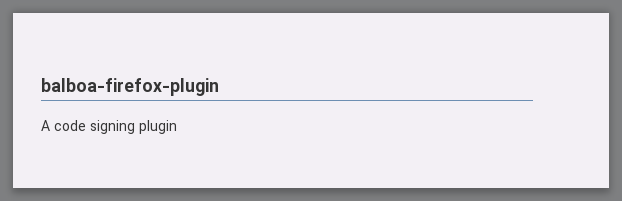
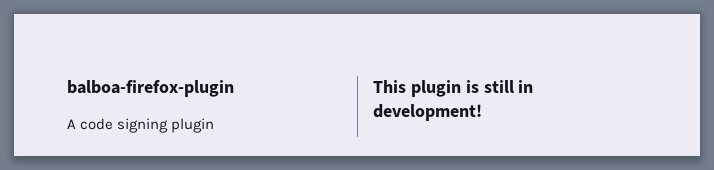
+ This plugin is still in development!

